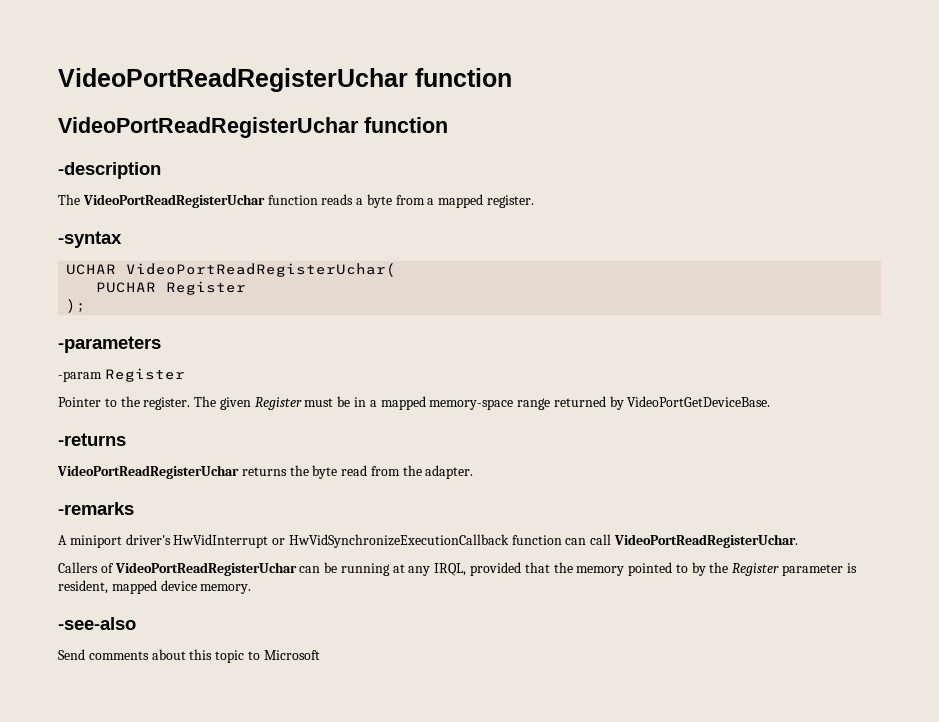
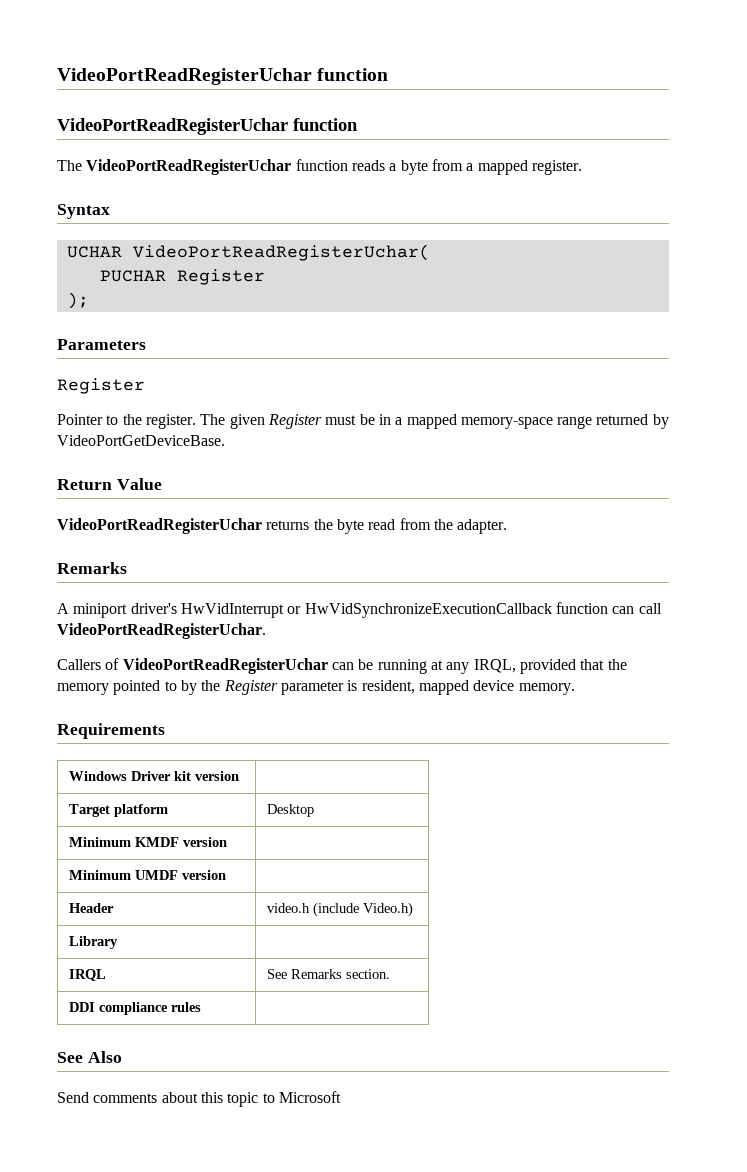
- -description
- -syntax
+ Syntax
- -parameters
- -param Register
+ Parameters
+ Register
- -returns
+ Return Value
  VideoPortReadRegisterUchar returns the byte read from the adapter.
- -remarks
+ Remarks
- -see-also
+ Requirements
+ Windows Driver kit version |
+ Target platform | Desktop
+ Minimum KMDF version |
+ Minimum UMDF version |
+ Header | video.h (include Video.h)
+ Library |
+ IRQL | See Remarks section.
+ DDI compliance rules |
+ See Also

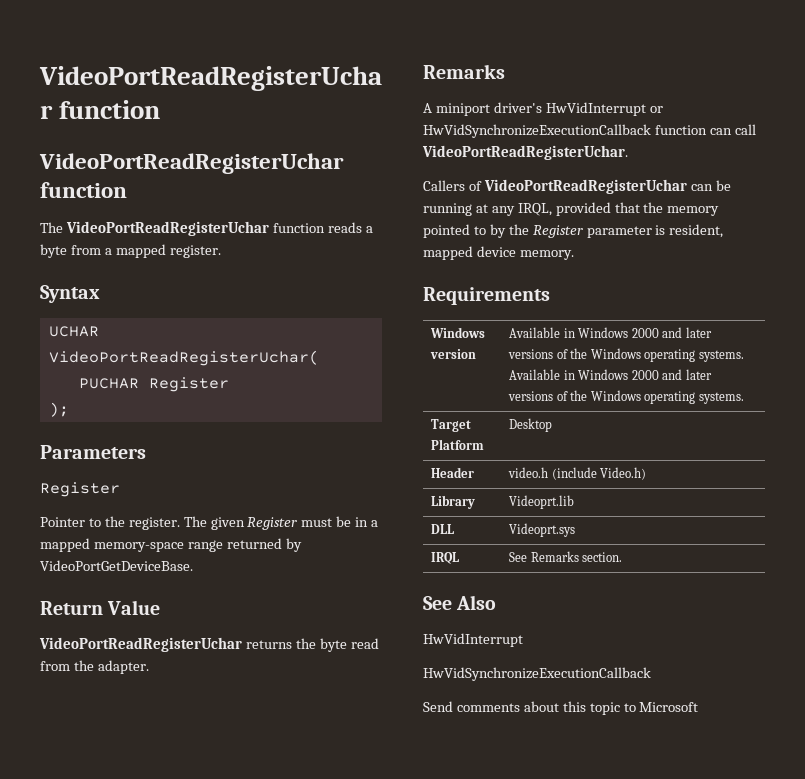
- Windows Driver kit version |
+ Windows version | Available in Windows 2000 and later versions of the Windows operating systems. Available in Windows 2000 and later versions of the Windows operating systems.
- Target platform | Desktop
+ Target Platform | Desktop
- Minimum KMDF version |
- Minimum UMDF version |
- Library |
+ Library | Videoprt.lib
+ DLL | Videoprt.sys
- DDI compliance rules |
  See Also
+ HwVidInterrupt
+ HwVidSynchronizeExecutionCallback

